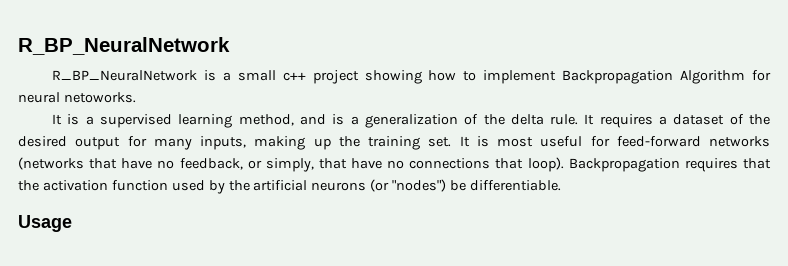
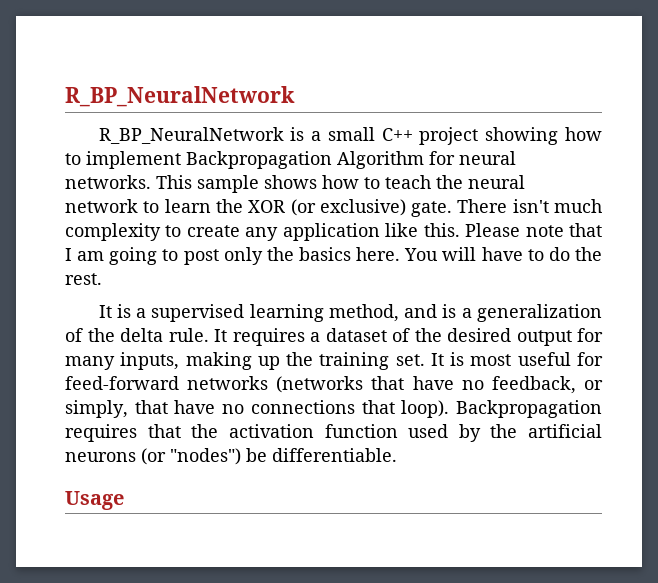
- R_BP_NeuralNetwork is a small c++ project showing how to implement Backpropagation Algorithm for neural netoworks.
+ R_BP_NeuralNetwork is a small C++ project showing how to implement Backpropagation Algorithm for neural networks. This sample shows how to teach the neural network to learn the XOR (or exclusive) gate. There isn't much complexity to create any application like this. Please note that I am going to post only the basics here. You will have to do the rest.

